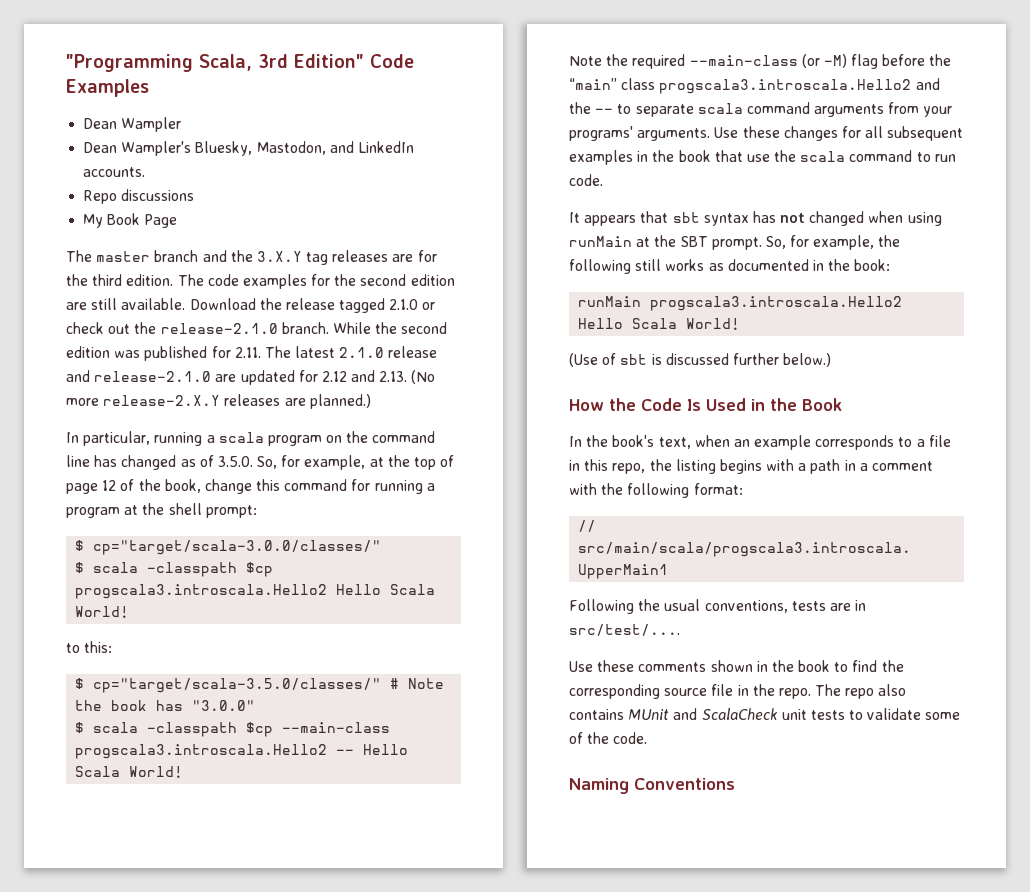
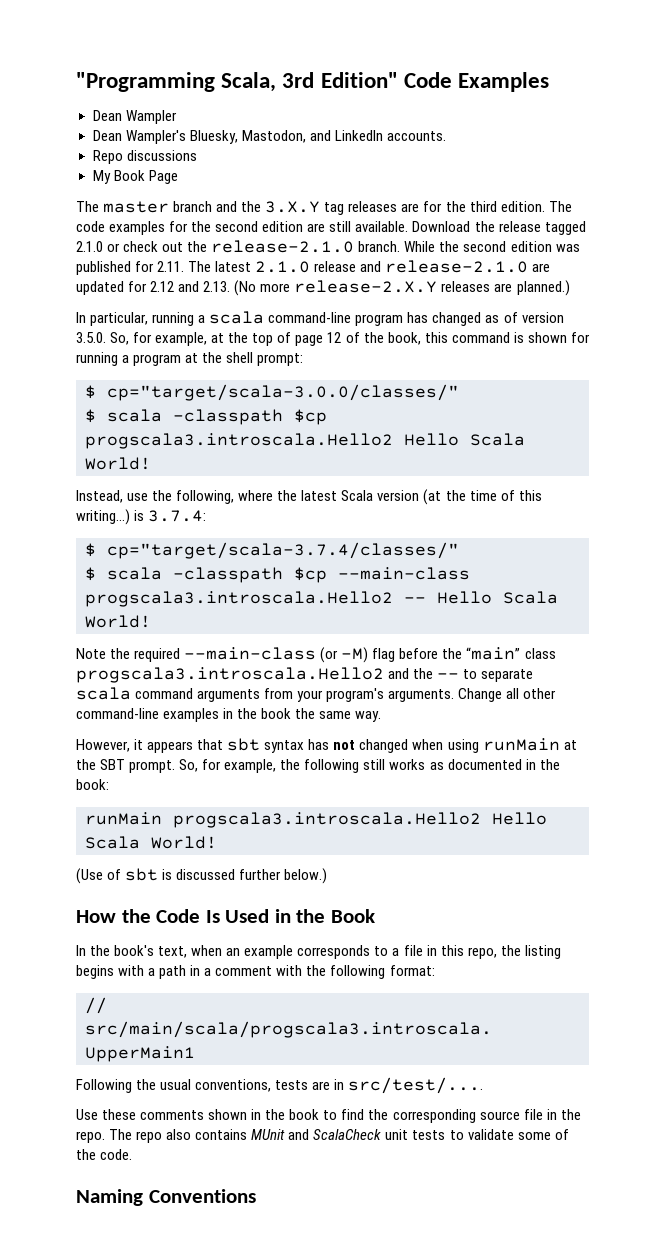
- In particular, running a scala program on the command line has changed as of 3.5.0. So, for example, at the top of page 12 of the book, change this command for running a program at the shell prompt:
+ In particular, running a scala command-line program has changed as of version 3.5.0. So, for example, at the top of page 12 of the book, this command is shown for running a program at the shell prompt:
- to this:
- $ cp="target/scala-3.5.0/classes/" # Note the book has "3.0.0"
+ Instead, use the following, where the latest Scala version (at the time of this writing...) is 3.7.4:
+ $ cp="target/scala-3.7.4/classes/"
- Note the required --main-class (or -M) flag before the “main” class progscala3.introscala.Hello2 and the -- to separate scala command arguments from your programs' arguments. Use these changes for all subsequent examples in the book that use the scala command to run code.
- It appears that sbt syntax has not changed when using runMain at the SBT prompt.
+ Note the required --main-class (or -M) flag before the “main” class progscala3.introscala.Hello2 and the -- to separate scala command arguments from your program's arguments. Change all other command-line examples in the book the same way.
+ However, it appears that sbt syntax has not changed when using runMain at the SBT prompt.

